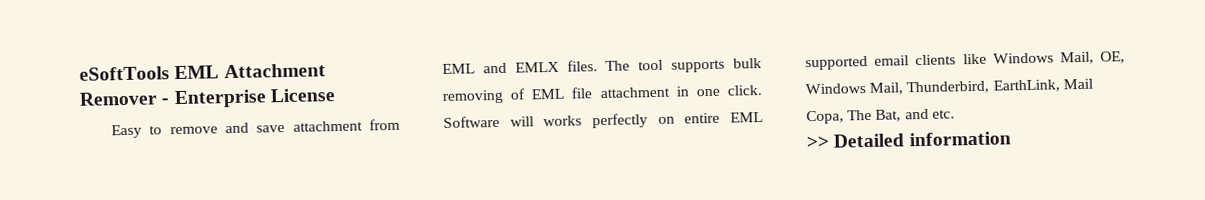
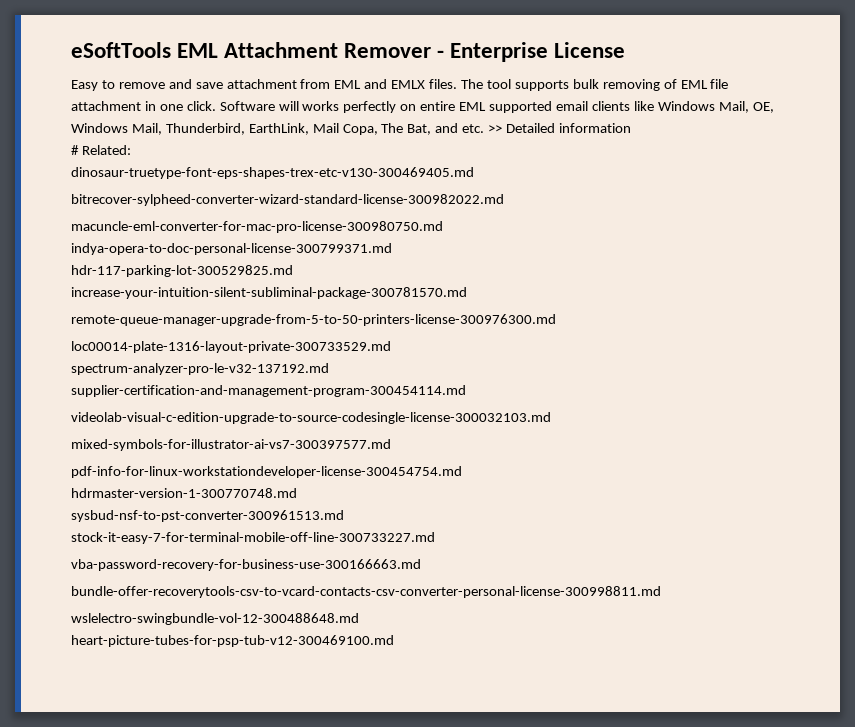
- Software will works perfectly on entire EML supported email clients like Windows Mail, OE, Windows Mail, Thunderbird, EarthLink, Mail Copa, The Bat, and etc.
- >> Detailed information
+ Software will works perfectly on entire EML supported email clients like Windows Mail, OE, Windows Mail, Thunderbird, EarthLink, Mail Copa, The Bat, and etc. >> Detailed information
+ # Related:
+ dinosaur-truetype-font-eps-shapes-trex-etc-v130-300469405.md
+ bitrecover-sylpheed-converter-wizard-standard-license-300982022.md
+ macuncle-eml-converter-for-mac-pro-license-300980750.md
+ indya-opera-to-doc-personal-license-300799371.md
+ hdr-117-parking-lot-300529825.md
+ increase-your-intuition-silent-subliminal-package-300781570.md
+ remote-queue-manager-upgrade-from-5-to-50-printers-license-300976300.md
+ loc00014-plate-1316-layout-private-300733529.md
+ spectrum-analyzer-pro-le-v32-137192.md
+ supplier-certification-and-management-program-300454114.md
+ videolab-visual-c-edition-upgrade-to-source-codesingle-license-300032103.md
+ mixed-symbols-for-illustrator-ai-vs7-300397577.md
+ pdf-info-for-linux-workstationdeveloper-license-300454754.md
+ hdrmaster-version-1-300770748.md
+ sysbud-nsf-to-pst-converter-300961513.md
+ stock-it-easy-7-for-terminal-mobile-off-line-300733227.md
+ vba-password-recovery-for-business-use-300166663.md
+ bundle-offer-recoverytools-csv-to-vcard-contacts-csv-converter-personal-license-300998811.md
+ wslelectro-swingbundle-vol-12-300488648.md
+ heart-picture-tubes-for-psp-tub-v12-300469100.md

